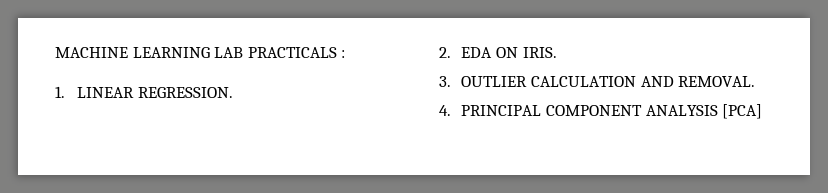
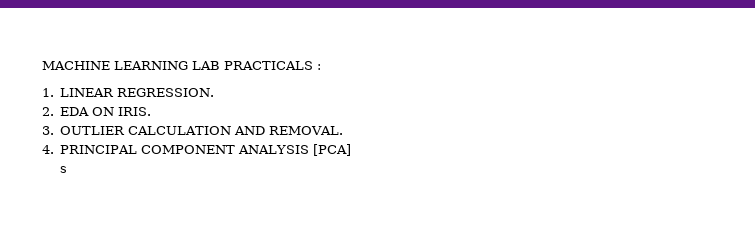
+ s

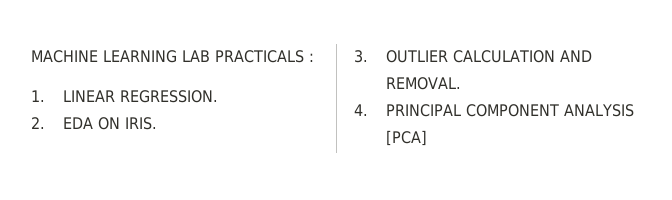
- s

